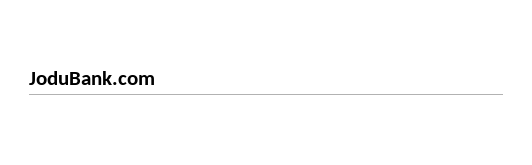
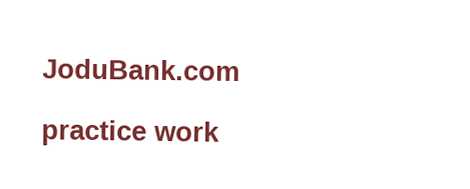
+ practice work

